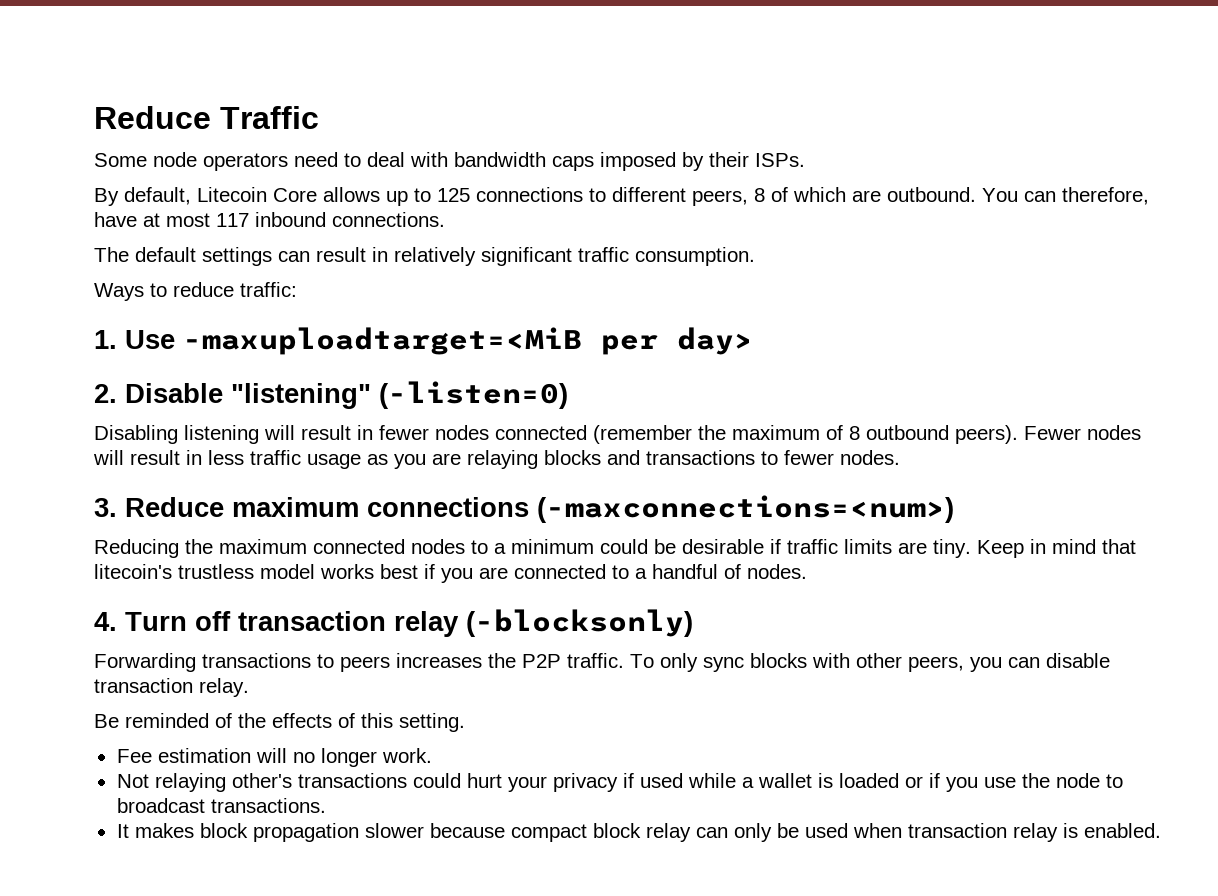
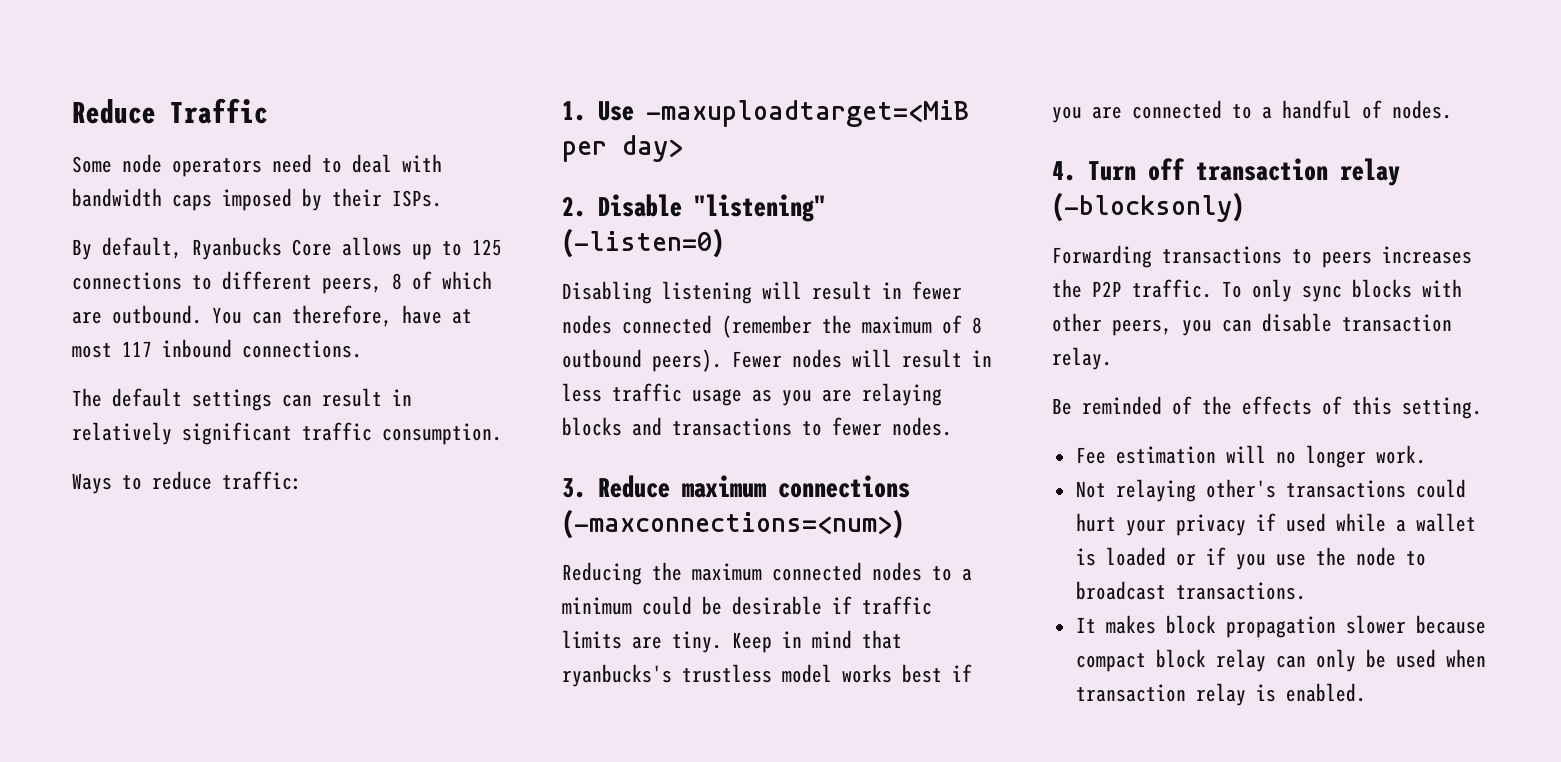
- By default, Litecoin Core allows up to 125 connections to different peers, 8 of which are outbound.
+ By default, Ryanbucks Core allows up to 125 connections to different peers, 8 of which are outbound.
- Keep in mind that litecoin's trustless model works best if you are connected to a handful of nodes.
+ Keep in mind that ryanbucks's trustless model works best if you are connected to a handful of nodes.

